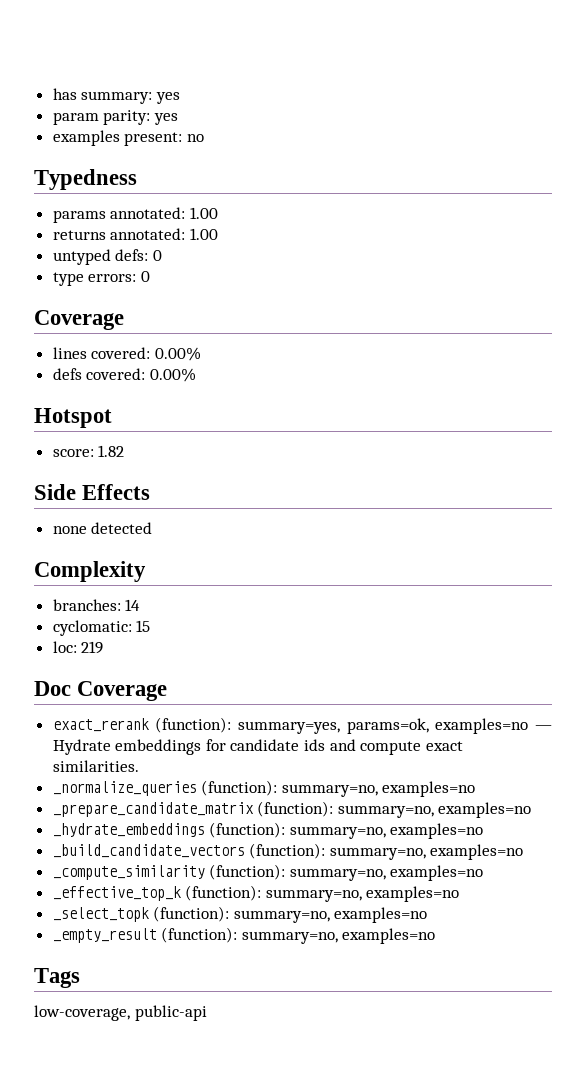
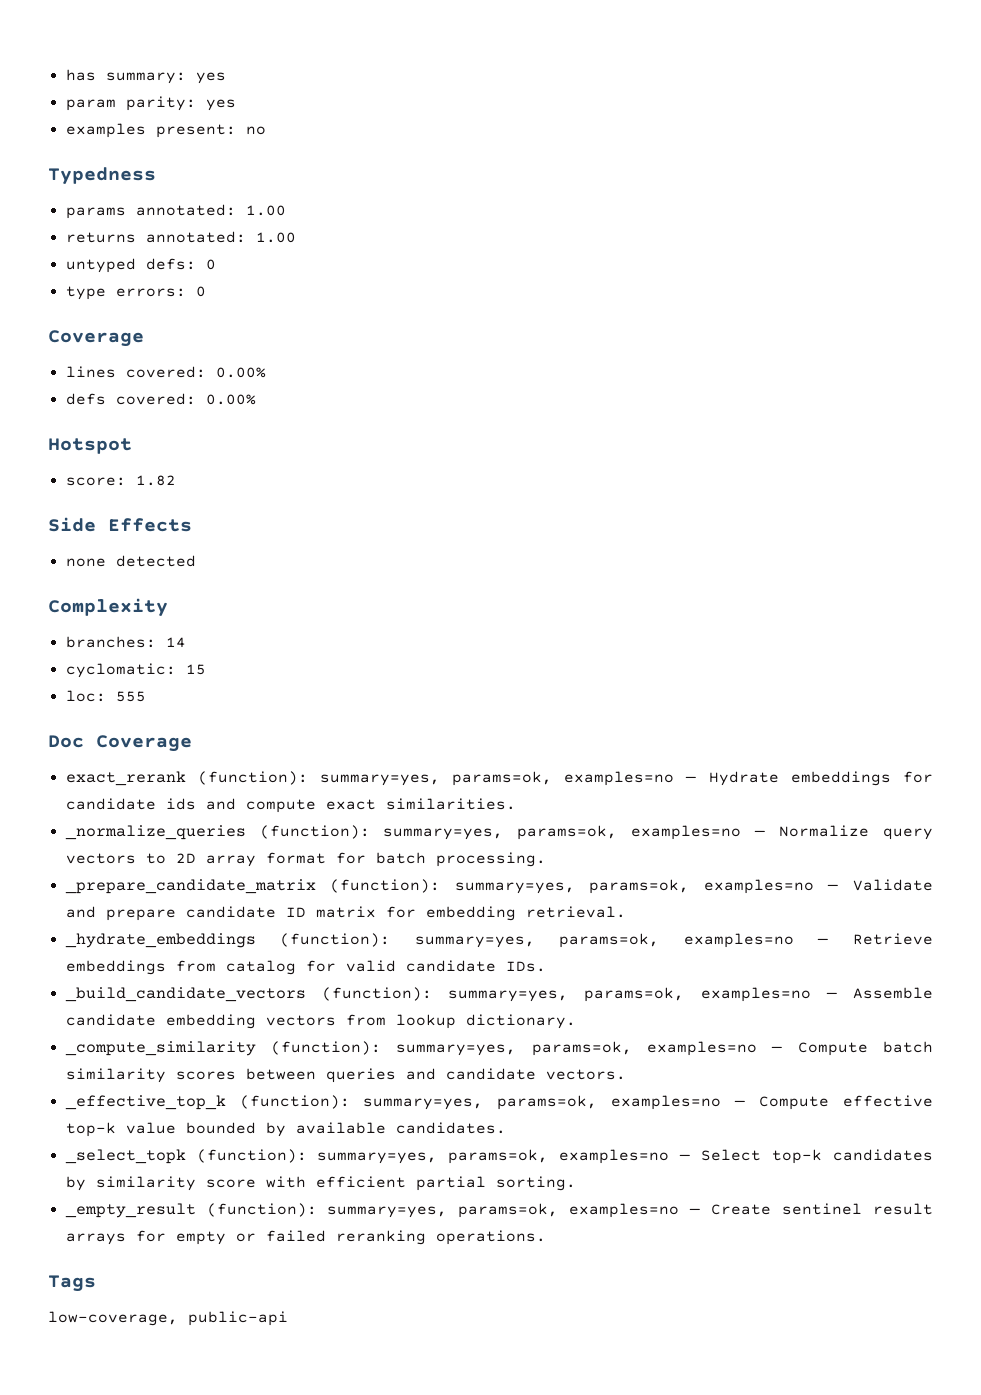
- loc: 219
+ loc: 555
- _normalize_queries (function): summary=no, examples=no
+ _normalize_queries (function): summary=yes, params=ok, examples=no — Normalize query vectors to 2D array format for batch processing.
- _prepare_candidate_matrix (function): summary=no, examples=no
+ _prepare_candidate_matrix (function): summary=yes, params=ok, examples=no — Validate and prepare candidate ID matrix for embedding retrieval.
- _hydrate_embeddings (function): summary=no, examples=no
+ _hydrate_embeddings (function): summary=yes, params=ok, examples=no — Retrieve embeddings from catalog for valid candidate IDs.
- _build_candidate_vectors (function): summary=no, examples=no
+ _build_candidate_vectors (function): summary=yes, params=ok, examples=no — Assemble candidate embedding vectors from lookup dictionary.
- _compute_similarity (function): summary=no, examples=no
+ _compute_similarity (function): summary=yes, params=ok, examples=no — Compute batch similarity scores between queries and candidate vectors.
- _effective_top_k (function): summary=no, examples=no
+ _effective_top_k (function): summary=yes, params=ok, examples=no — Compute effective top-k value bounded by available candidates.
- _select_topk (function): summary=no, examples=no
+ _select_topk (function): summary=yes, params=ok, examples=no — Select top-k candidates by similarity score with efficient partial sorting.
- _empty_result (function): summary=no, examples=no
+ _empty_result (function): summary=yes, params=ok, examples=no — Create sentinel result arrays for empty or failed reranking operations.

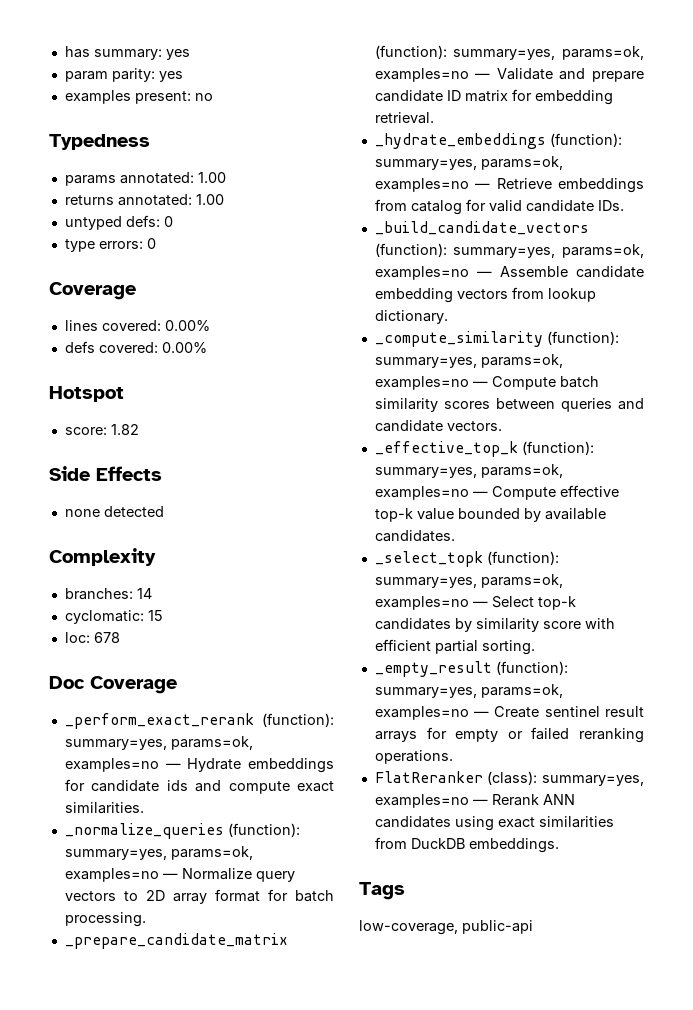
- loc: 555
+ loc: 678
- exact_rerank (function): summary=yes, params=ok, examples=no — Hydrate embeddings for candidate ids and compute exact similarities.
+ _perform_exact_rerank (function): summary=yes, params=ok, examples=no — Hydrate embeddings for candidate ids and compute exact similarities.
+ FlatReranker (class): summary=yes, examples=no — Rerank ANN candidates using exact similarities from DuckDB embeddings.

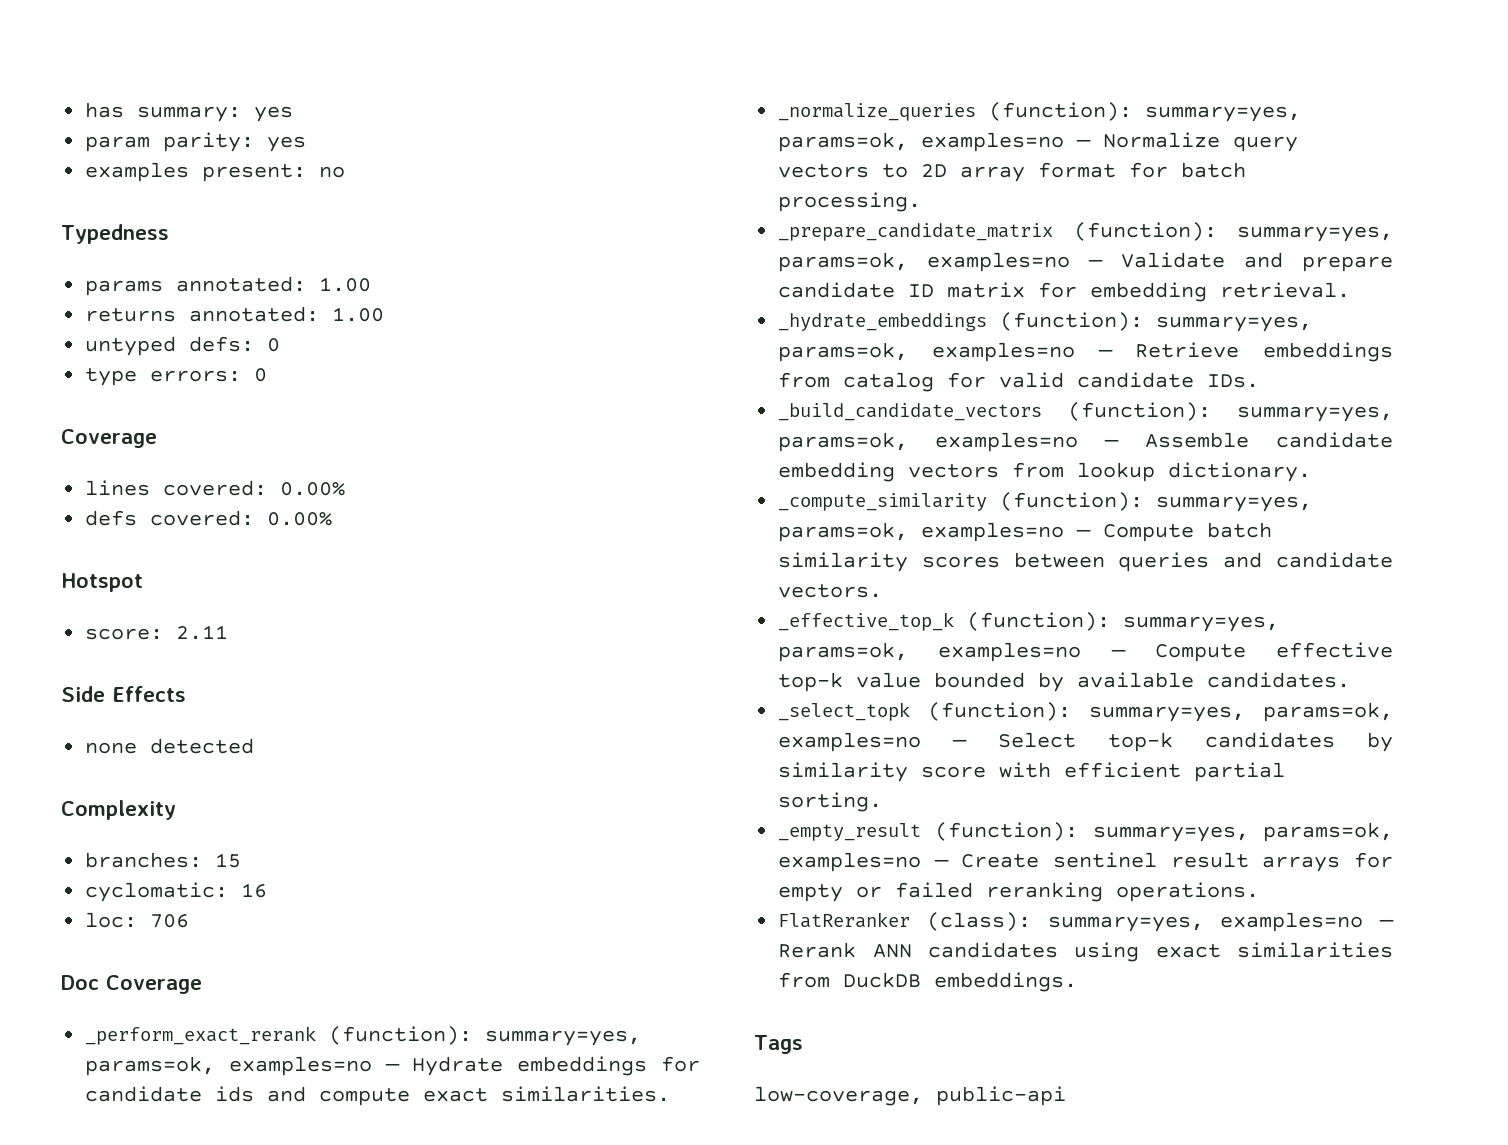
- score: 1.82
+ score: 2.11
- branches: 14
+ branches: 15
- cyclomatic: 15
+ cyclomatic: 16
- loc: 678
+ loc: 706

